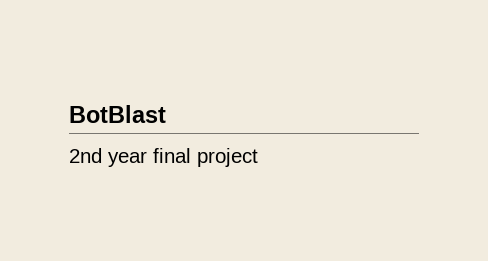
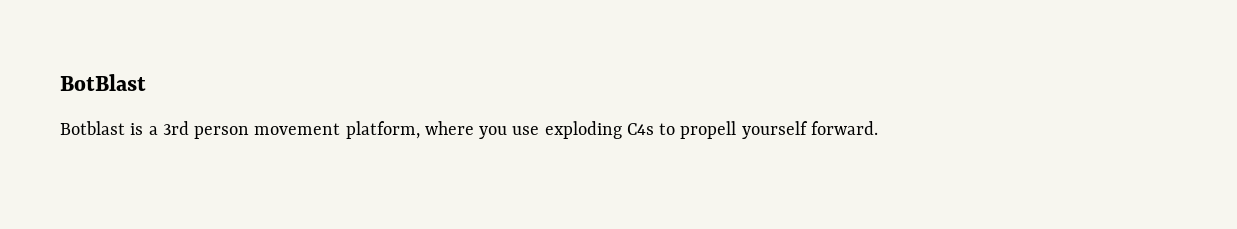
- 2nd year final project
+ Botblast is a 3rd person movement platform, where you use exploding C4s to propell yourself forward.

